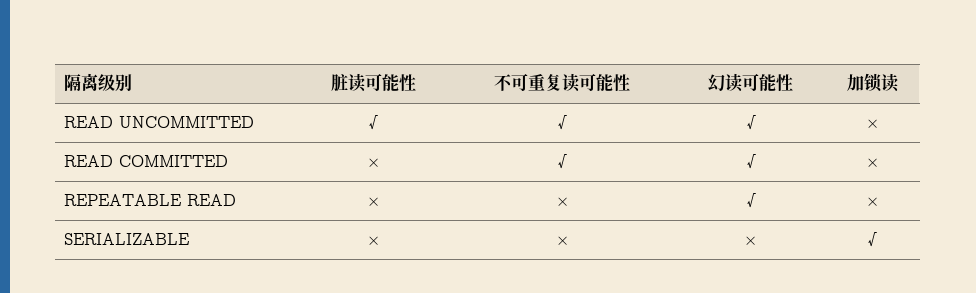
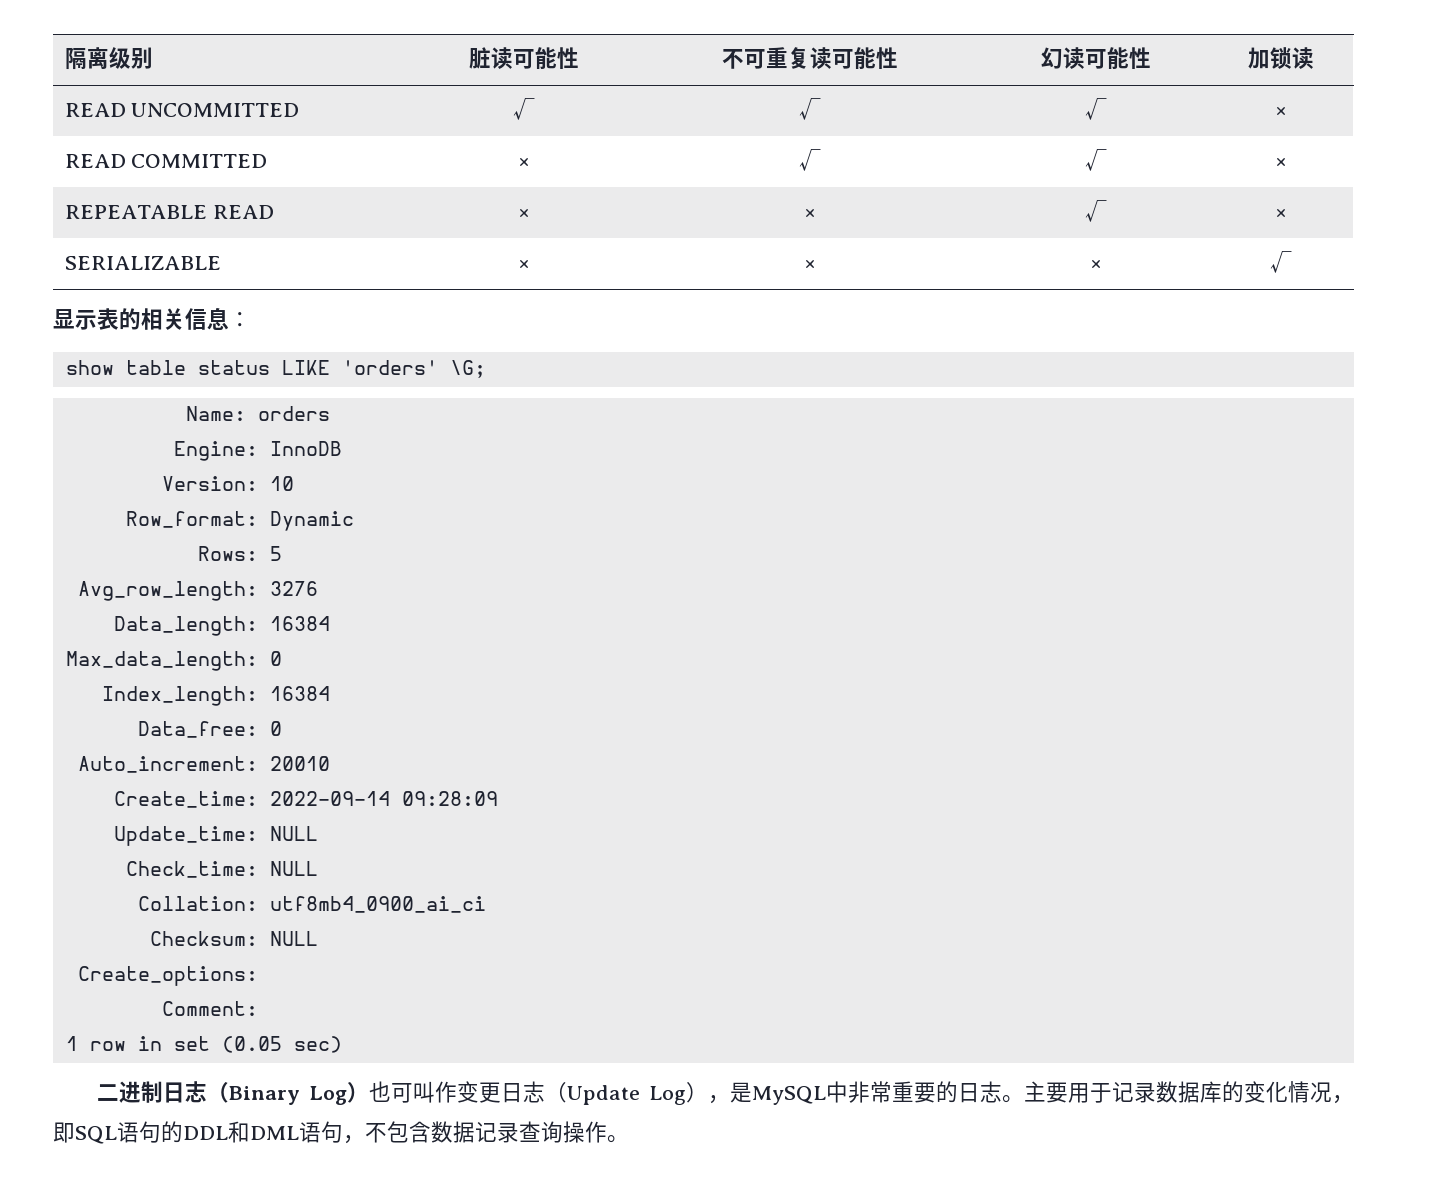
+ 显示表的相关信息：
+ show table status LIKE 'orders' \G;
+ Name: orders
+ Engine: InnoDB
+ Version: 10
+ Row_format: Dynamic
+ Rows: 5
+ Avg_row_length: 3276
+ Data_length: 16384
+ Max_data_length: 0
+ Index_length: 16384
+ Data_free: 0
+ Auto_increment: 20010
+ Create_time: 2022-09-14 09:28:09
+ Update_time: NULL
+ Check_time: NULL
+ Collation: utf8mb4_0900_ai_ci
+ Checksum: NULL
+ Create_options:
+ Comment:
+ 1 row in set (0.05 sec)
+ 二进制日志（Binary Log）也可叫作变更日志（Update Log），是MySQL中非常重要的日志。主要用于记录数据库的变化情况，即SQL语句的DDL和DML语句，不包含数据记录查询操作。

